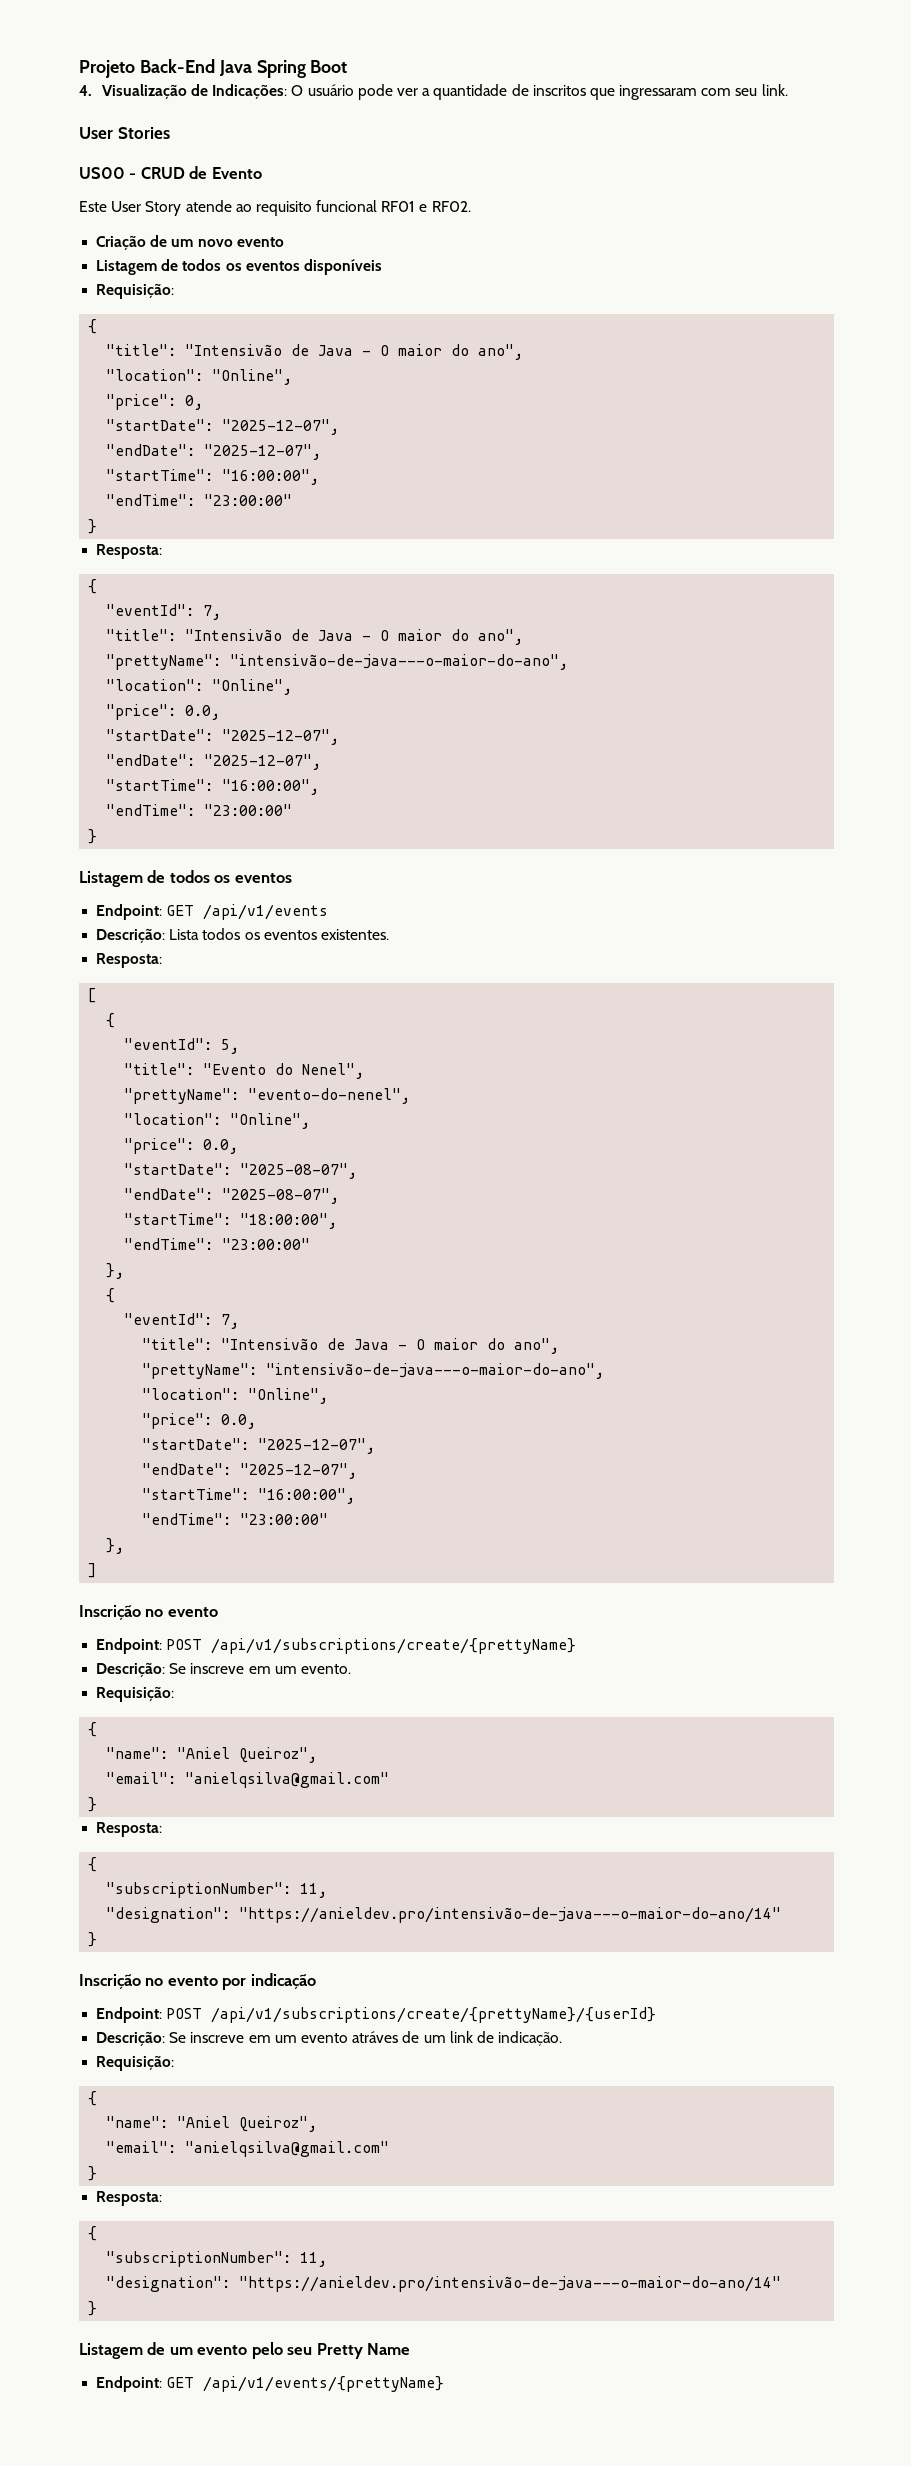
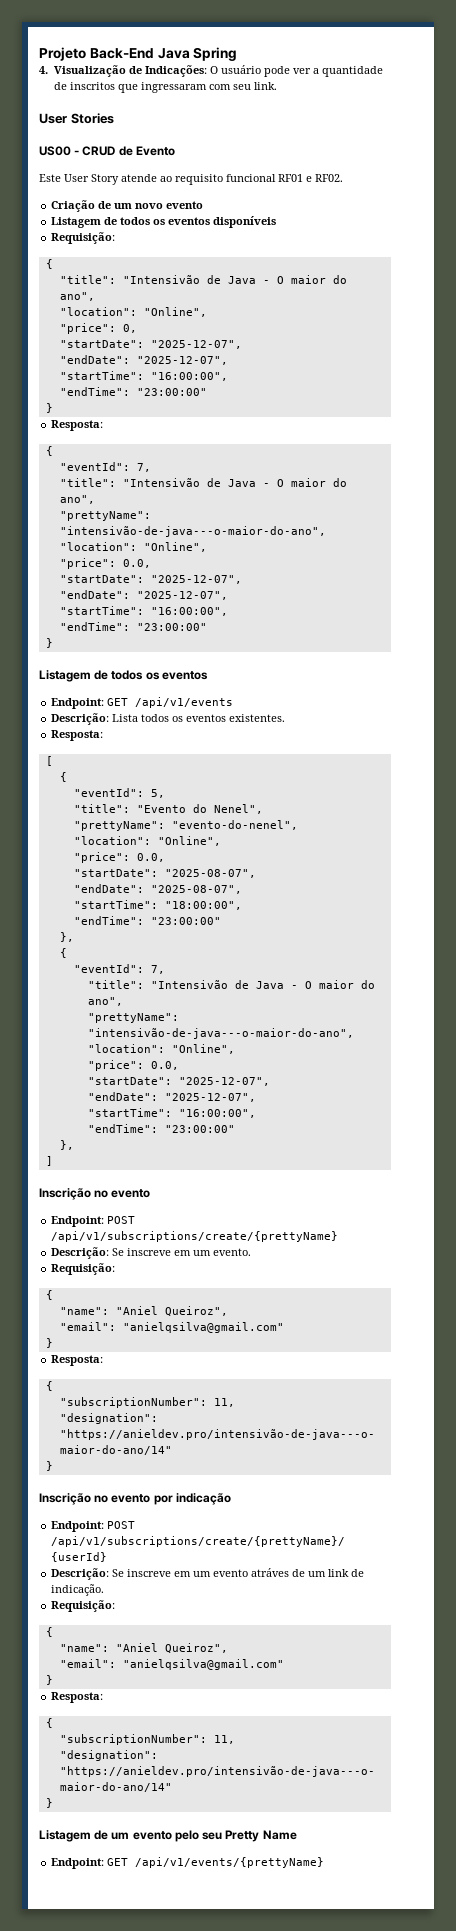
- Projeto Back-End Java Spring Boot
+ Projeto Back-End Java Spring

